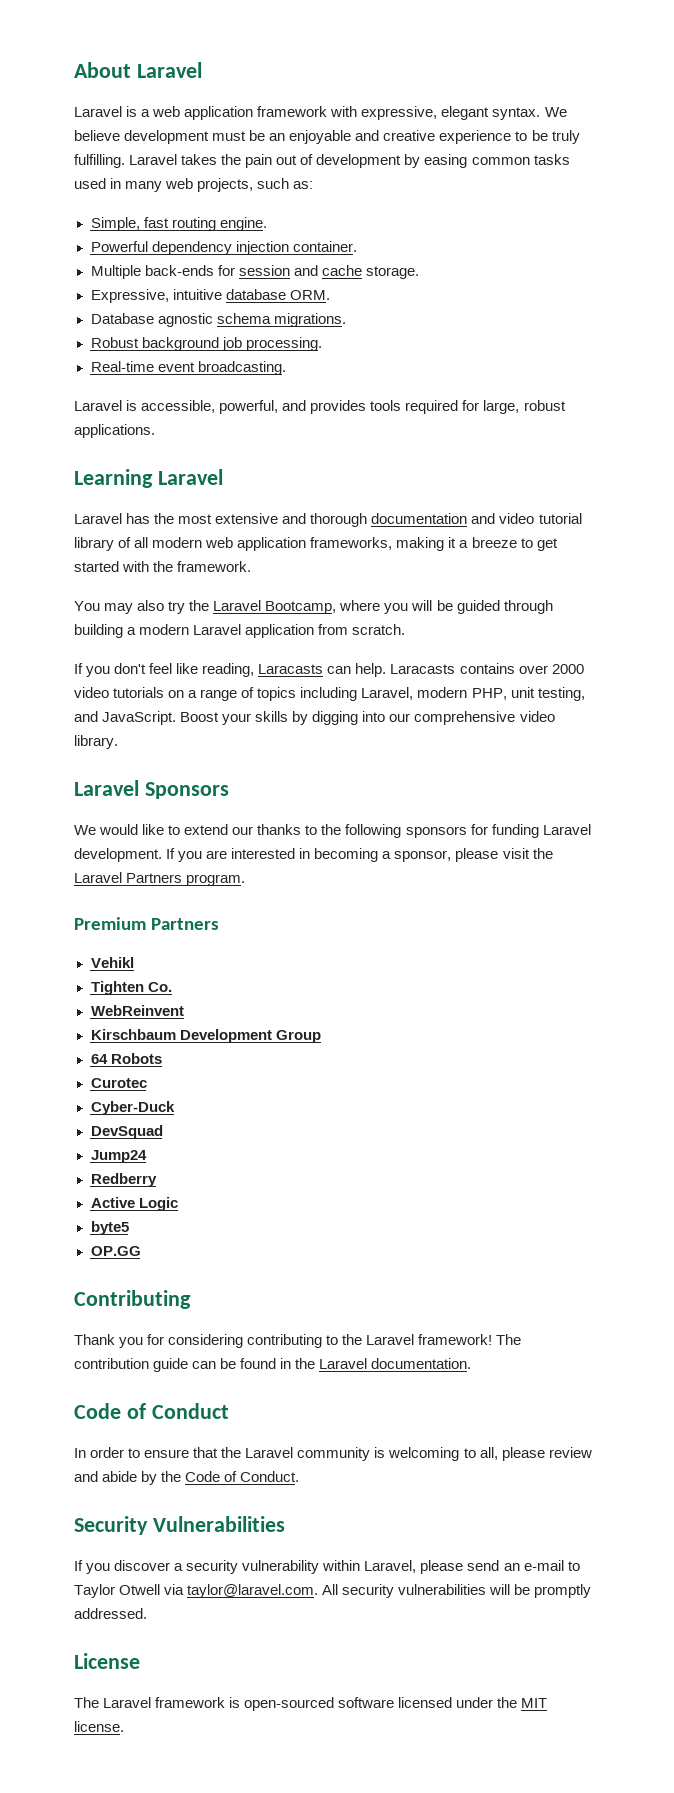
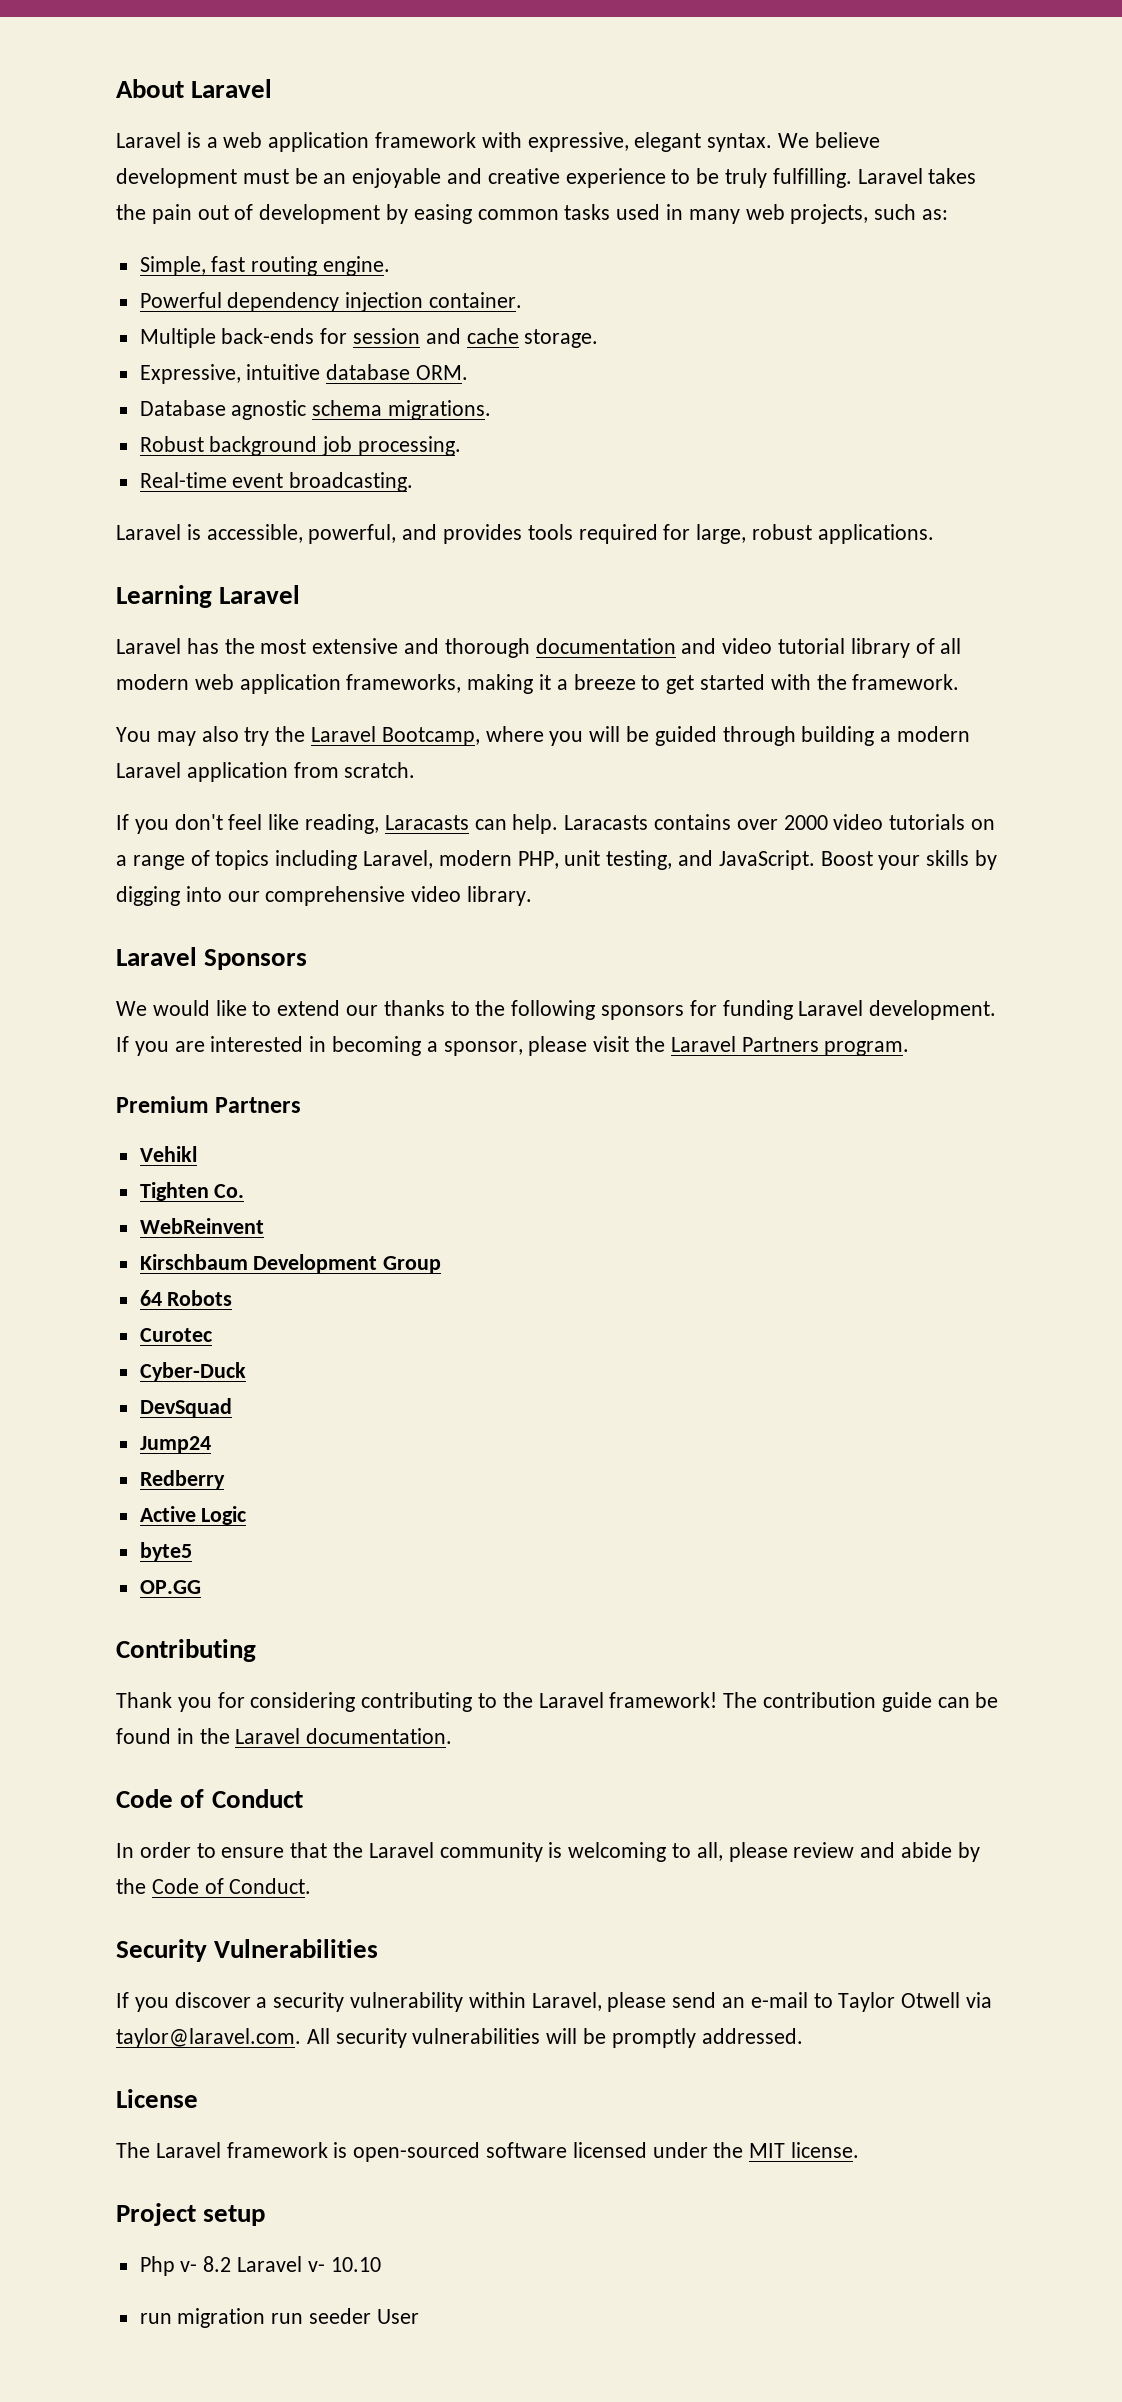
+ Project setup
+ Php v- 8.2 Laravel v- 10.10
+ run migration run seeder User

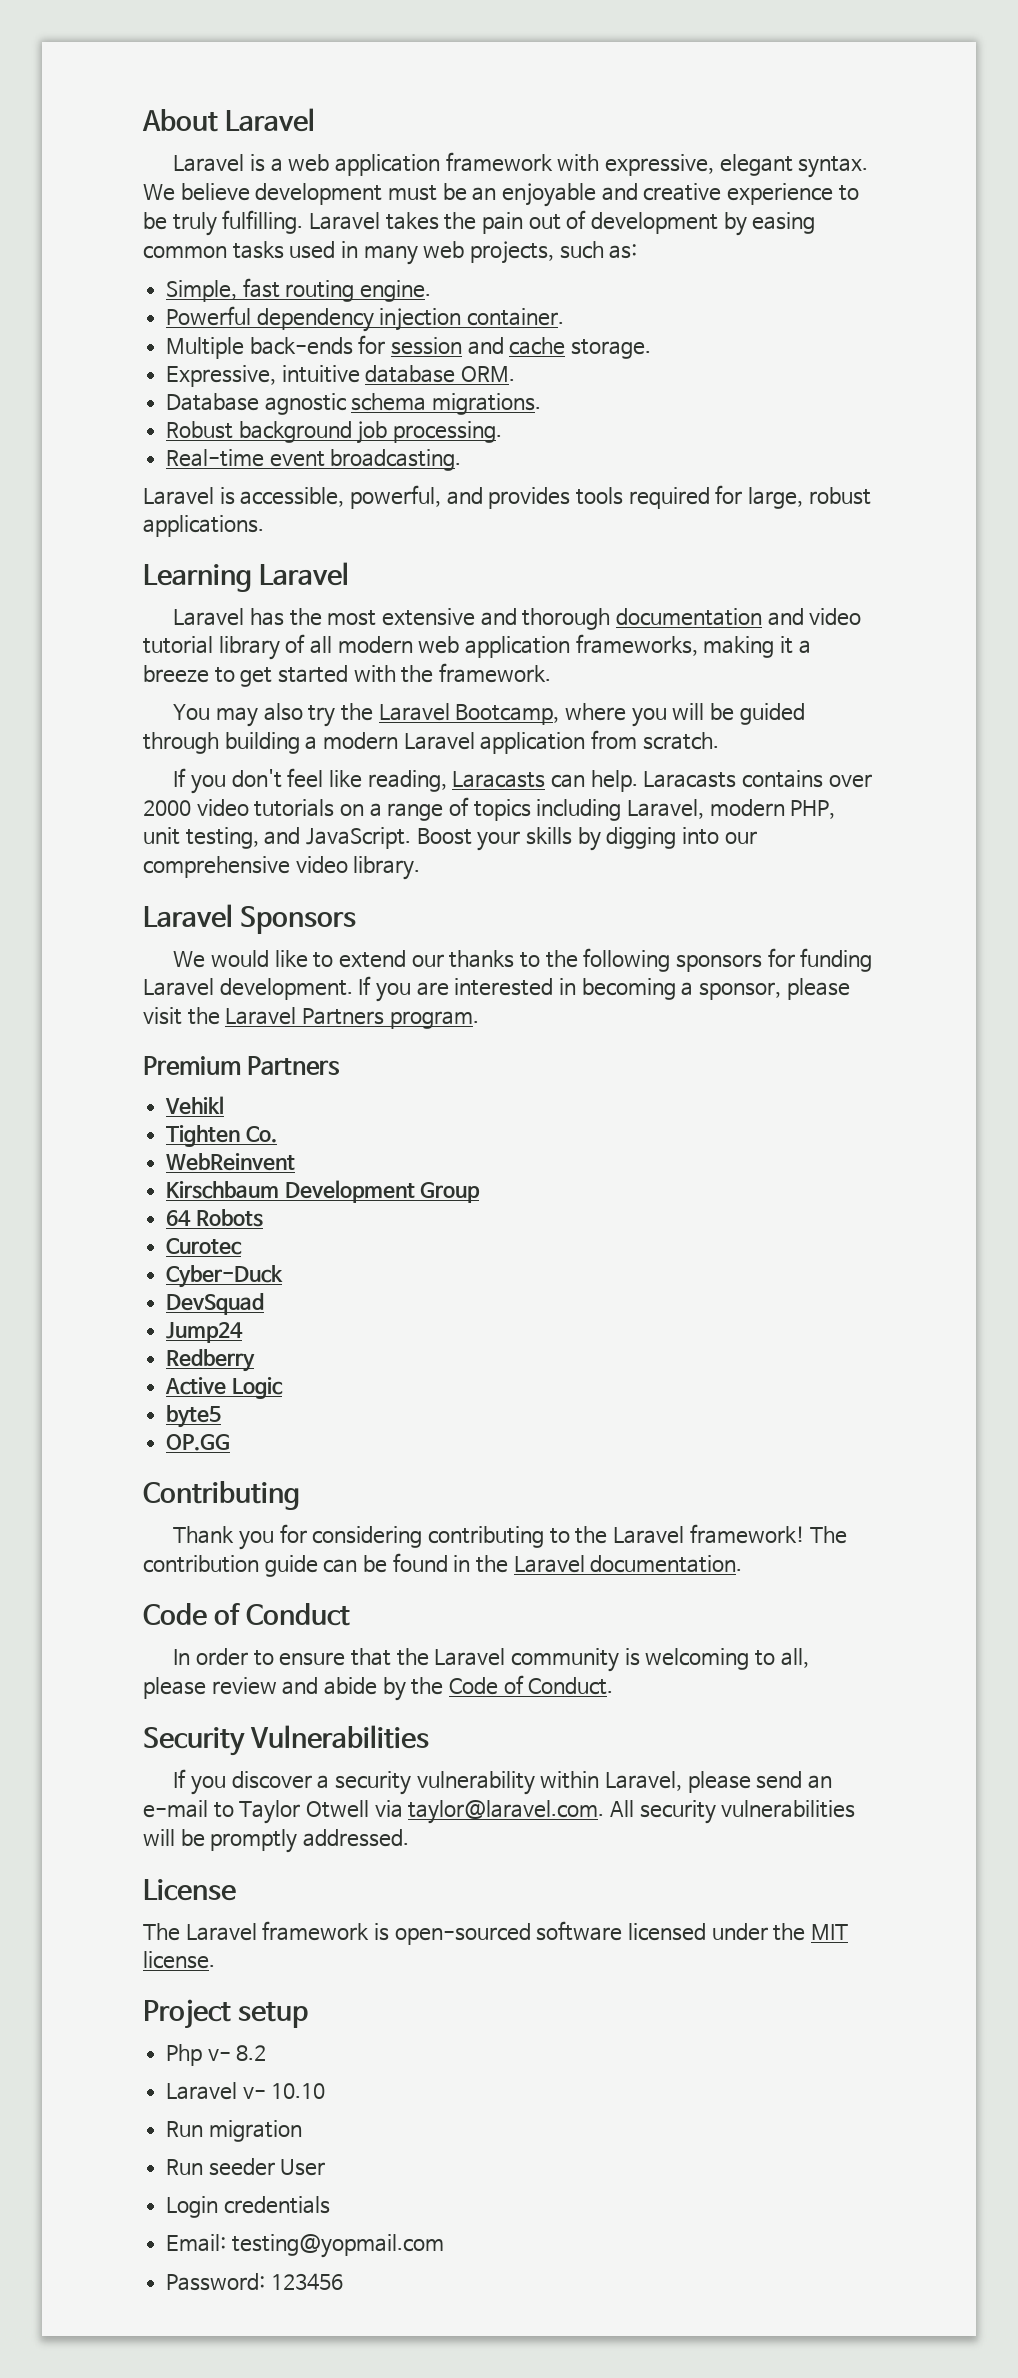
- Php v- 8.2 Laravel v- 10.10
+ Php v- 8.2
+ Laravel v- 10.10
- run migration run seeder User
+ Run migration
+ Run seeder User
+ Login credentials
+ Email: testing@yopmail.com
+ Password: 123456

